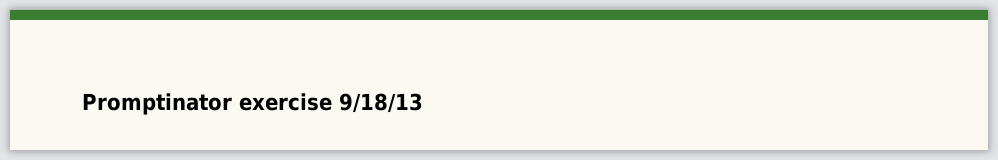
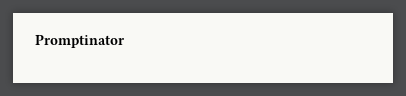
- Promptinator exercise 9/18/13
+ Promptinator

